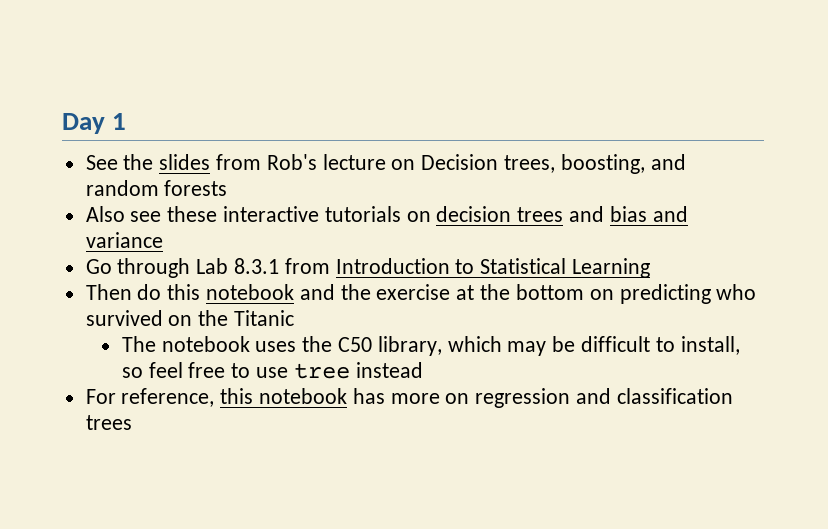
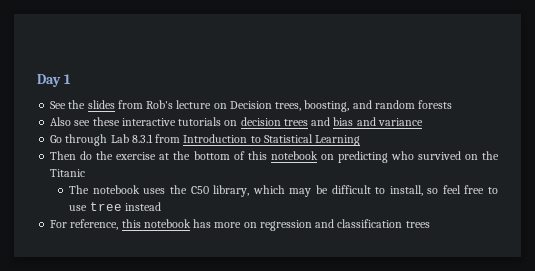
- Then do this notebook and the exercise at the bottom on predicting who survived on the Titanic
+ Then do the exercise at the bottom of this notebook on predicting who survived on the Titanic

